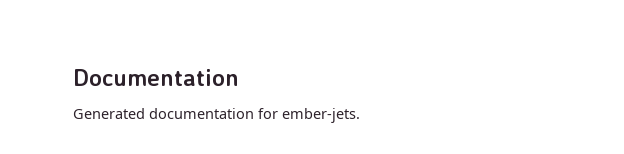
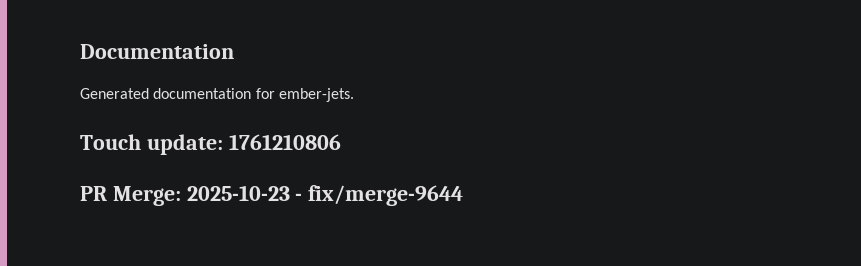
+ Touch update: 1761210806
+ PR Merge: 2025-10-23 - fix/merge-9644

